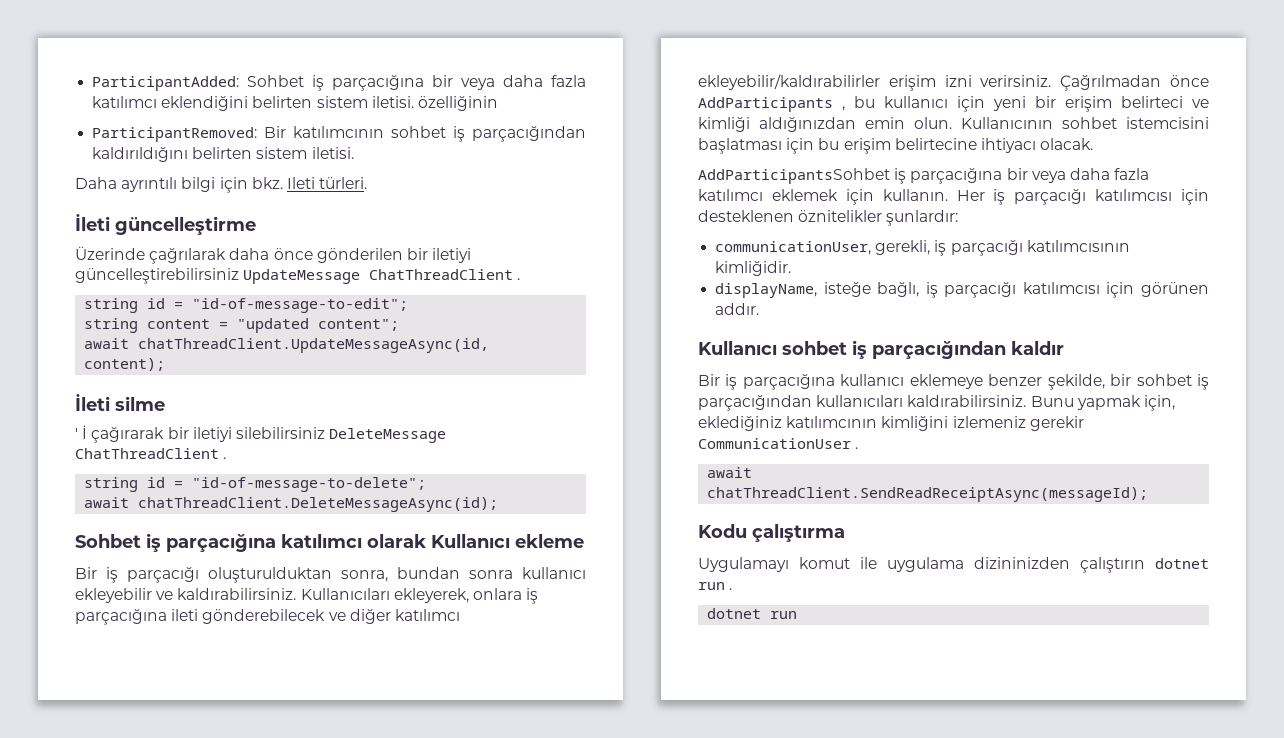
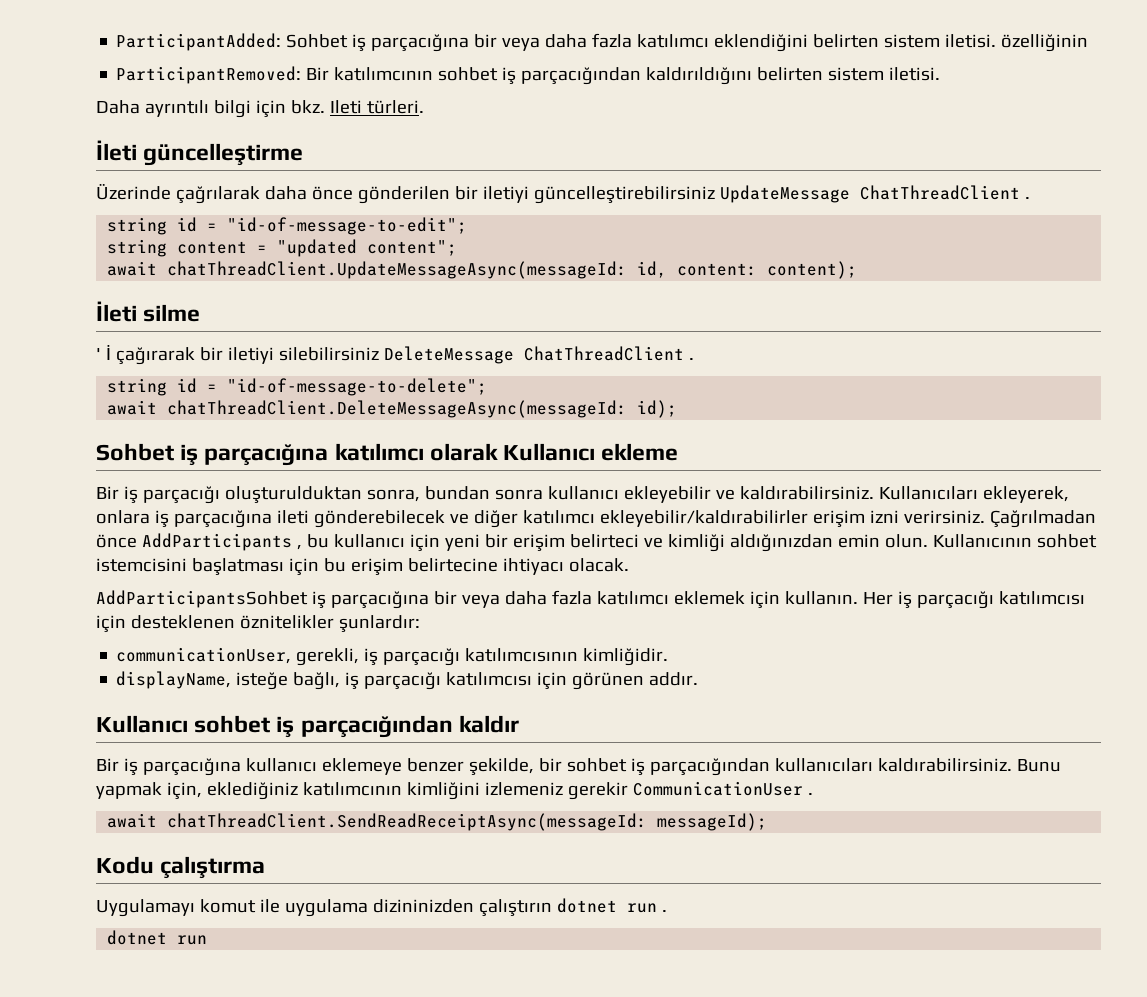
- await chatThreadClient.UpdateMessageAsync(id, content);
+ await chatThreadClient.UpdateMessageAsync(messageId: id, content: content);
- await chatThreadClient.DeleteMessageAsync(id);
+ await chatThreadClient.DeleteMessageAsync(messageId: id);
- await chatThreadClient.SendReadReceiptAsync(messageId);
+ await chatThreadClient.SendReadReceiptAsync(messageId: messageId);

